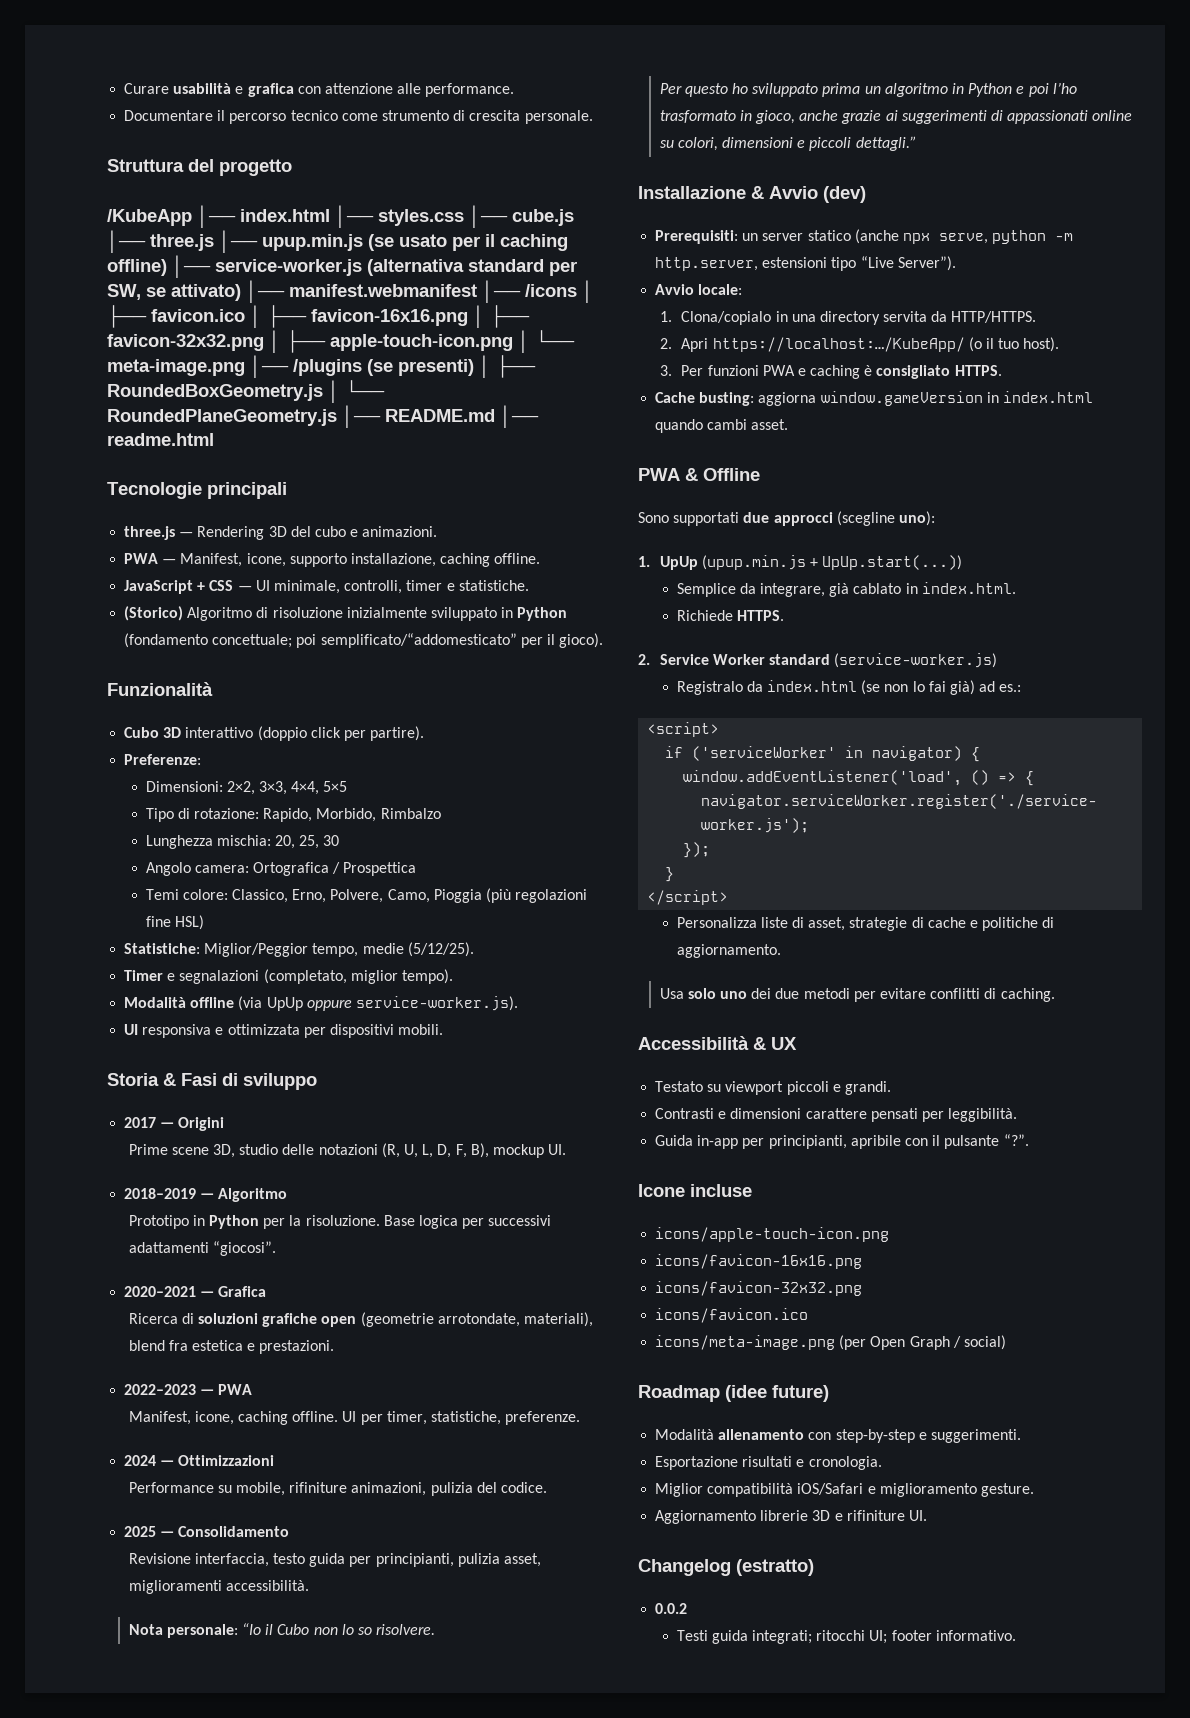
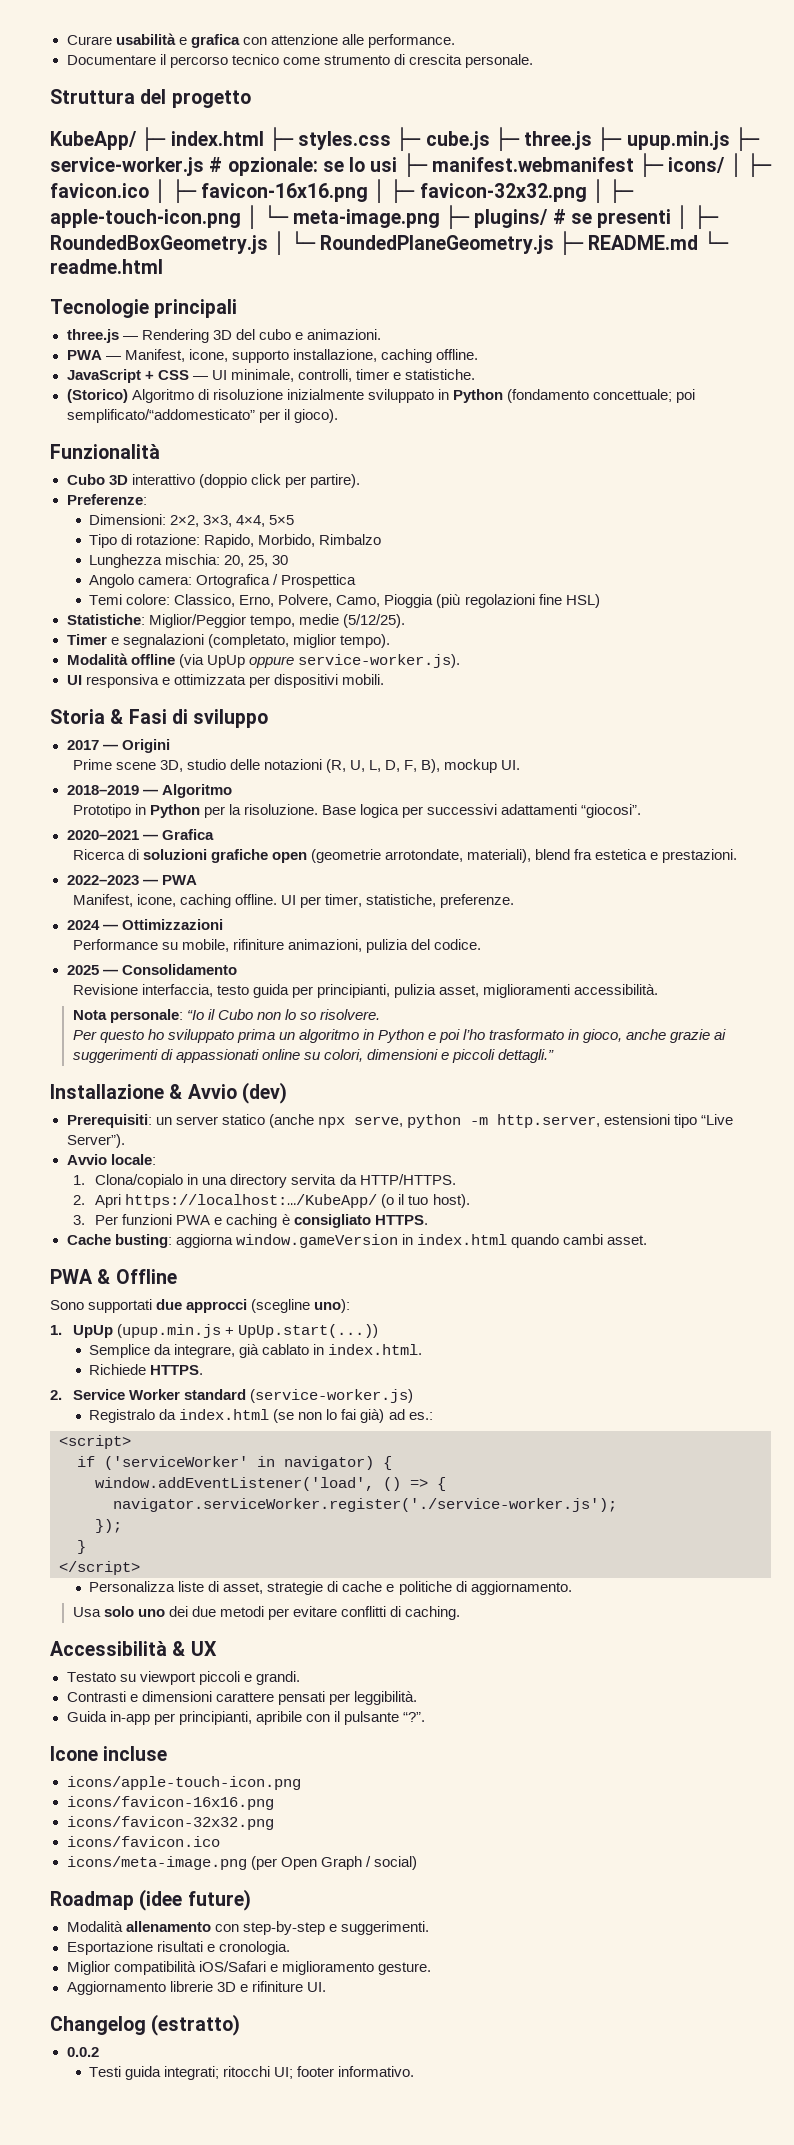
- /KubeApp │── index.html │── styles.css │── cube.js │── three.js │── upup.min.js (se usato per il caching offline) │── service-worker.js (alternativa standard per SW, se attivato) │── manifest.webmanifest │── /icons │ ├── favicon.ico │ ├── favicon-16x16.png │ ├── favicon-32x32.png │ ├── apple-touch-icon.png │ └── meta-image.png │── /plugins (se presenti) │ ├── RoundedBoxGeometry.js │ └── RoundedPlaneGeometry.js │── README.md │── readme.html
+ KubeApp/ ├─ index.html ├─ styles.css ├─ cube.js ├─ three.js ├─ upup.min.js ├─ service-worker.js # opzionale: se lo usi ├─ manifest.webmanifest ├─ icons/ │ ├─ favicon.ico │ ├─ favicon-16x16.png │ ├─ favicon-32x32.png │ ├─ apple-touch-icon.png │ └─ meta-image.png ├─ plugins/ # se presenti │ ├─ RoundedBoxGeometry.js │ └─ RoundedPlaneGeometry.js ├─ README.md └─ readme.html

